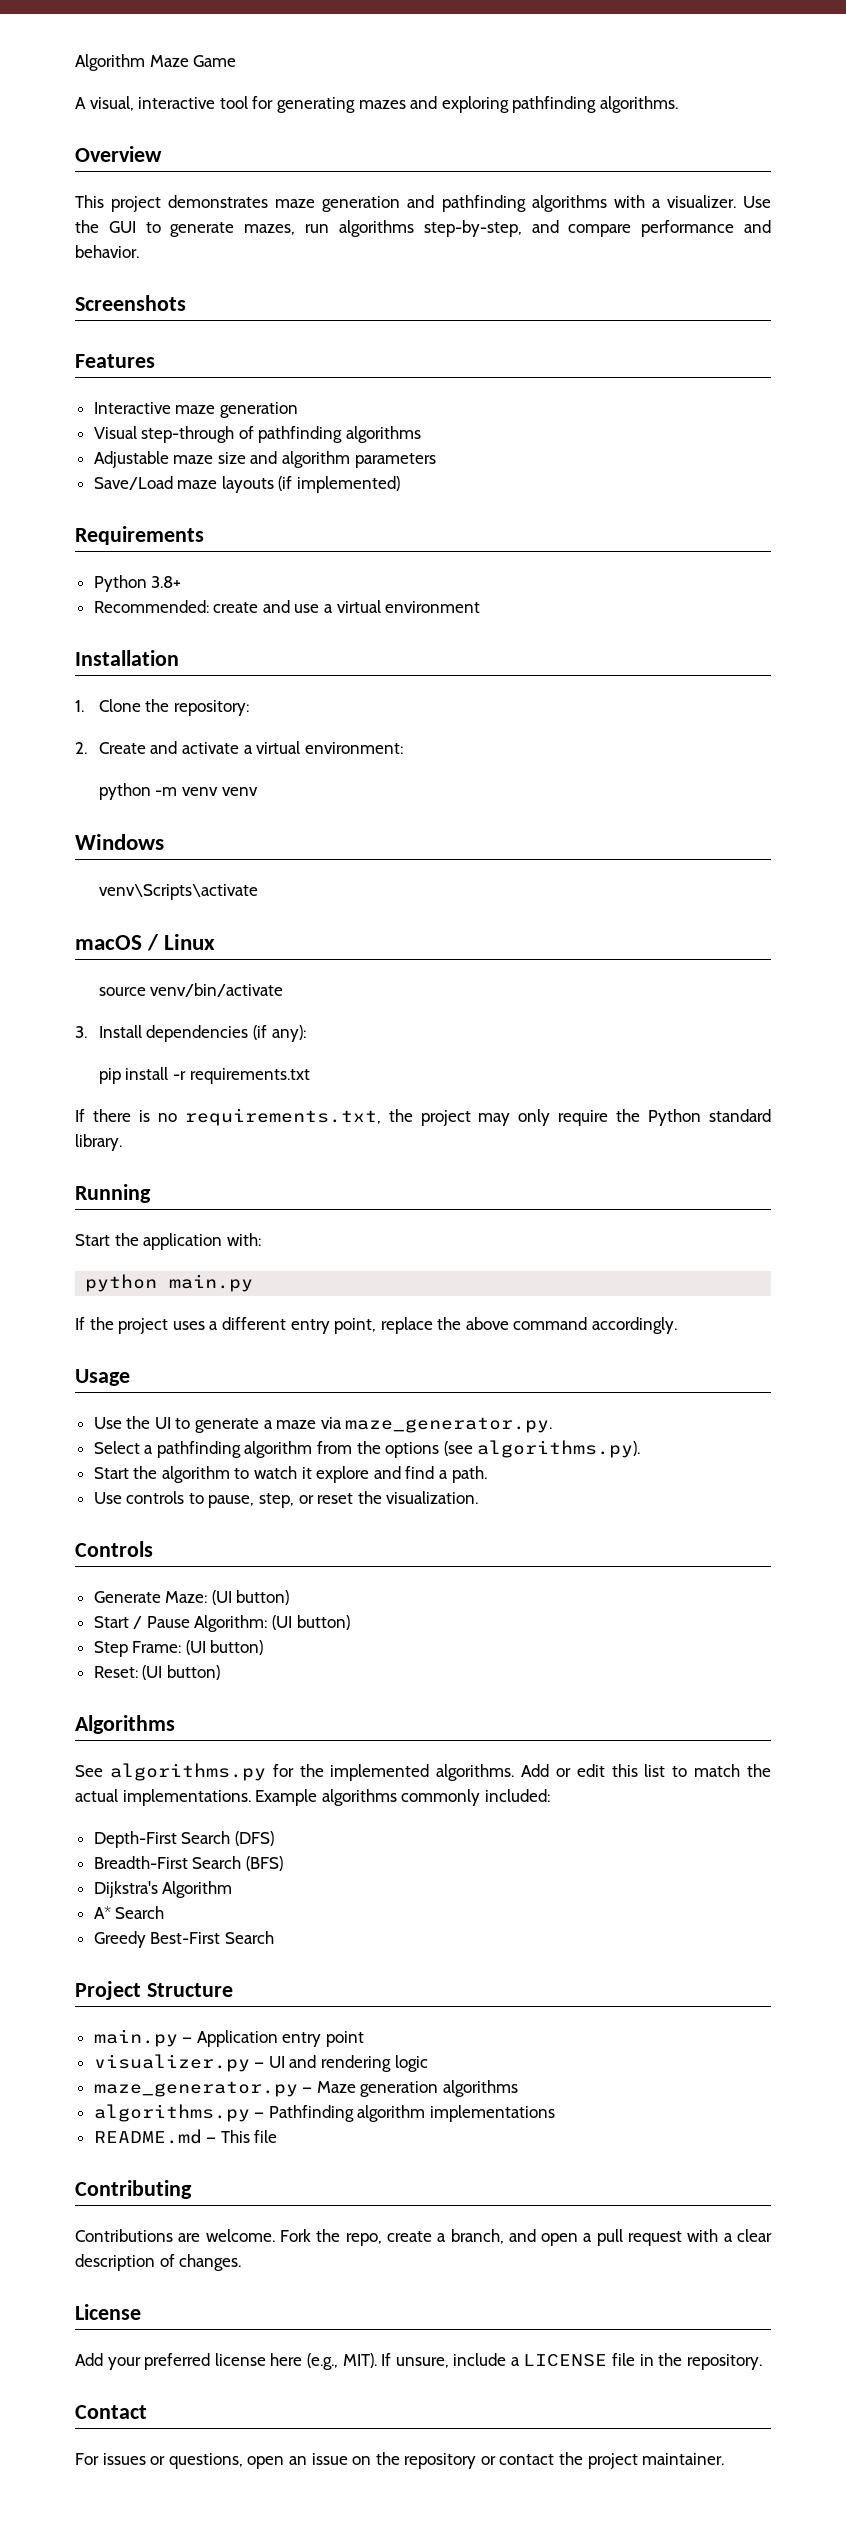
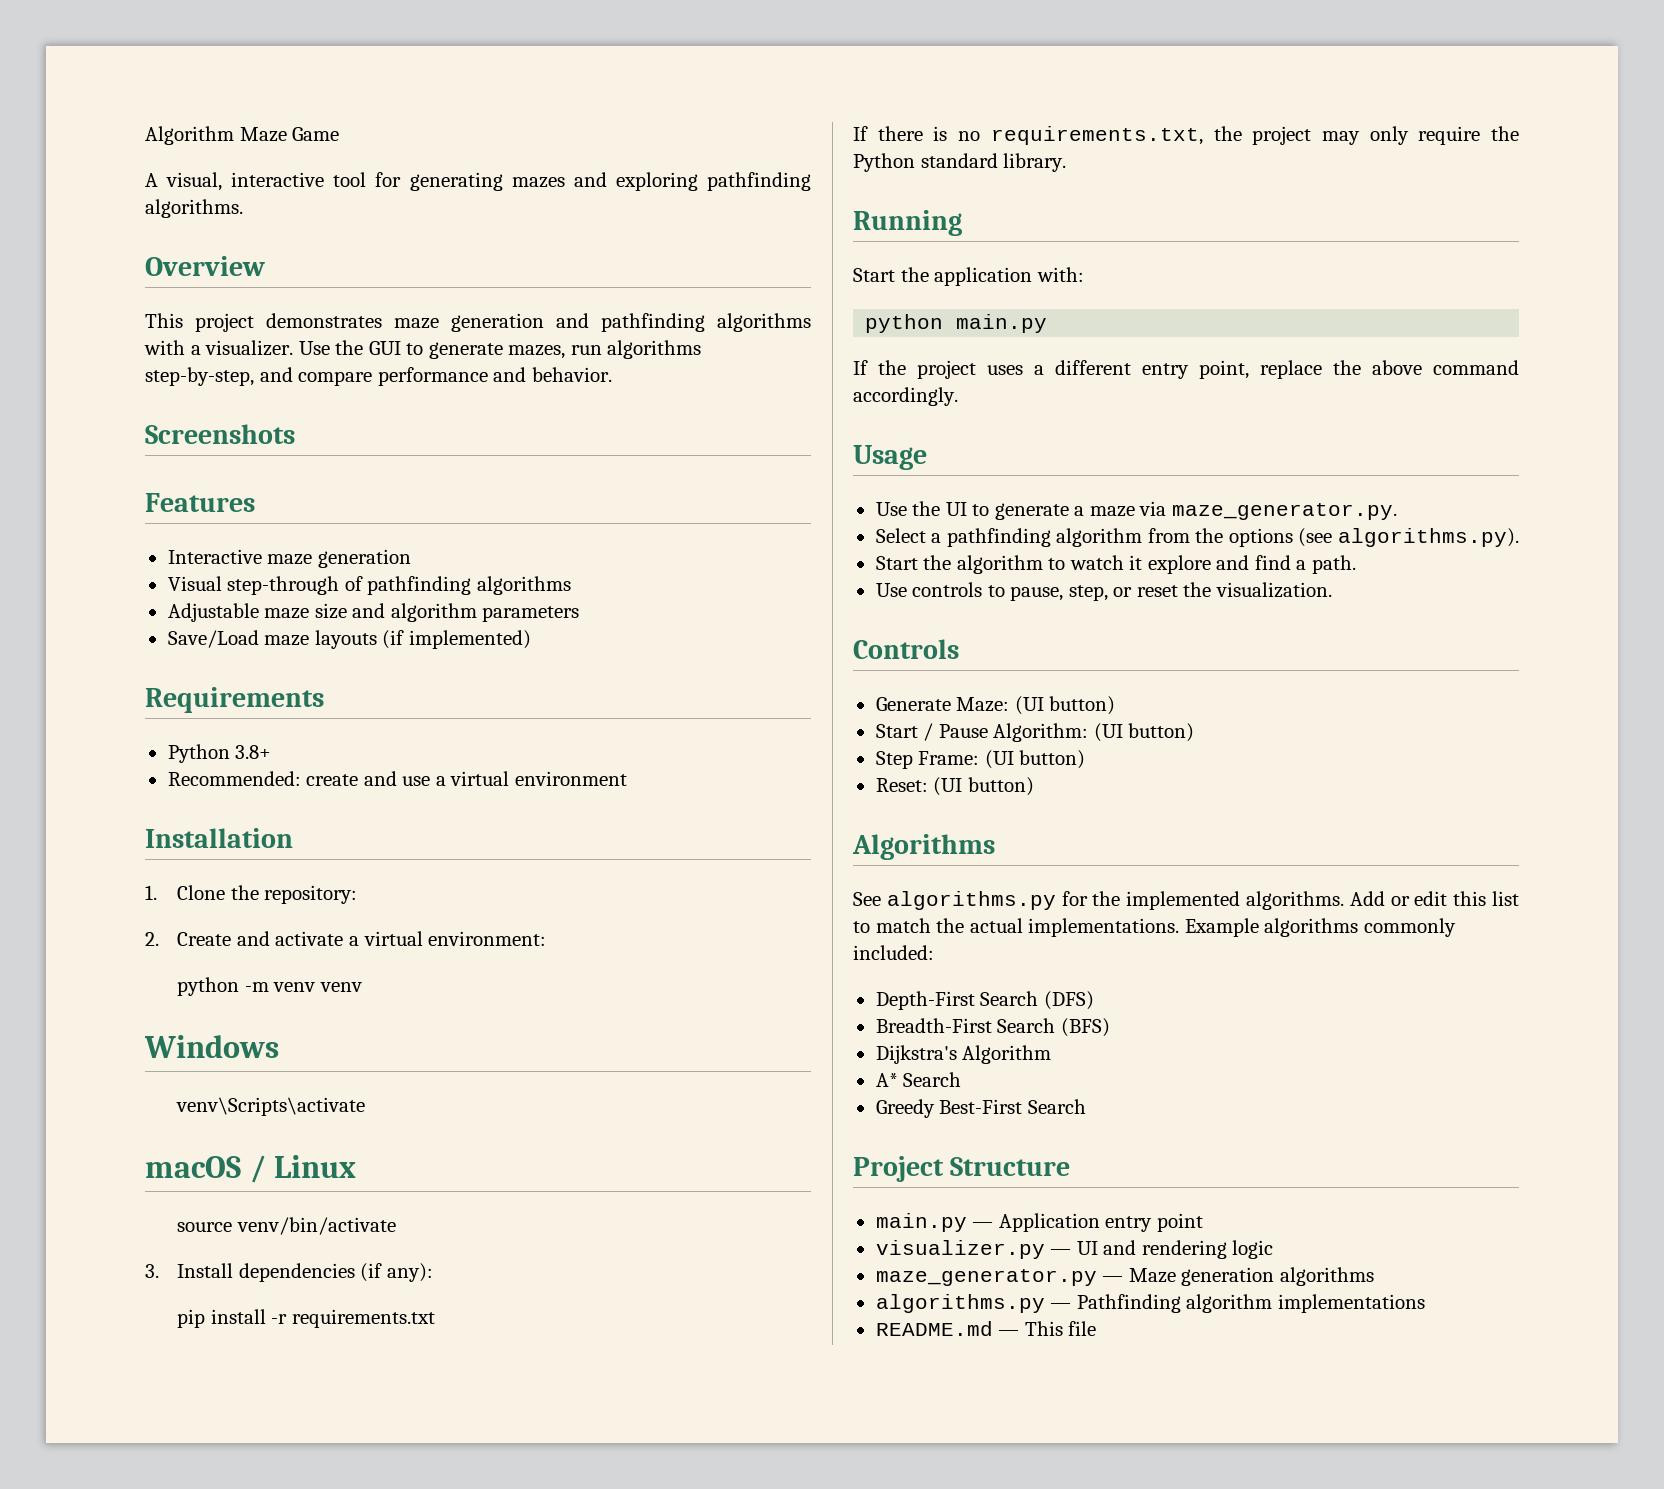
- Contributing
- Contributions are welcome. Fork the repo, create a branch, and open a pull request with a clear description of changes.
- License
- Add your preferred license here (e.g., MIT). If unsure, include a LICENSE file in the repository.
- Contact
- For issues or questions, open an issue on the repository or contact the project maintainer.

